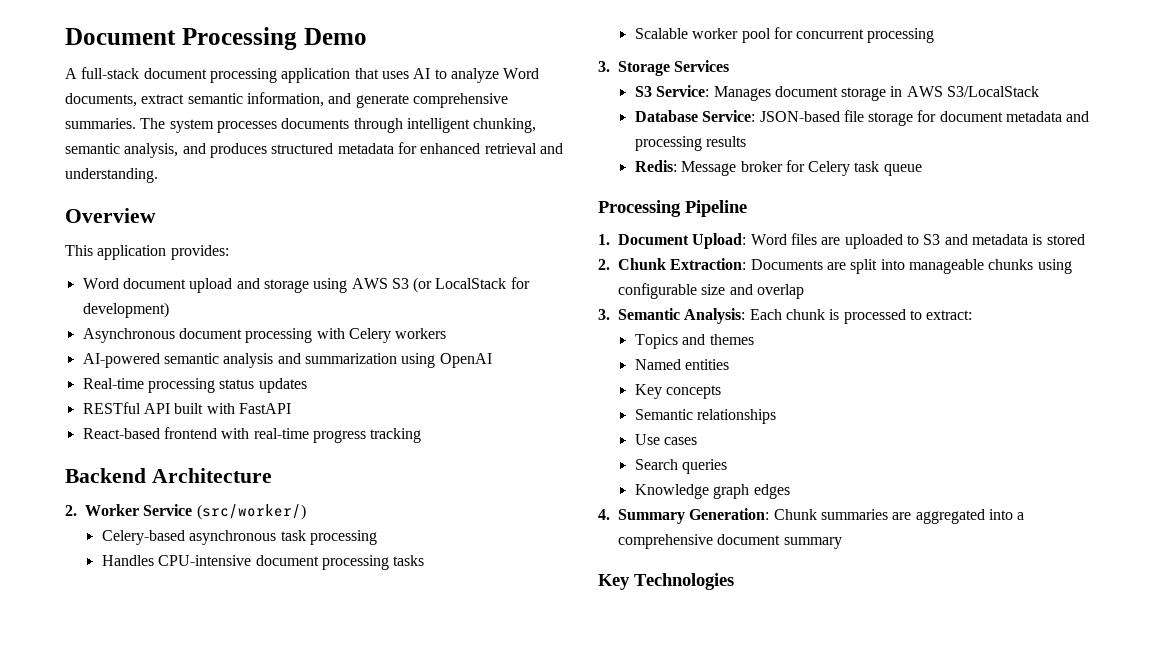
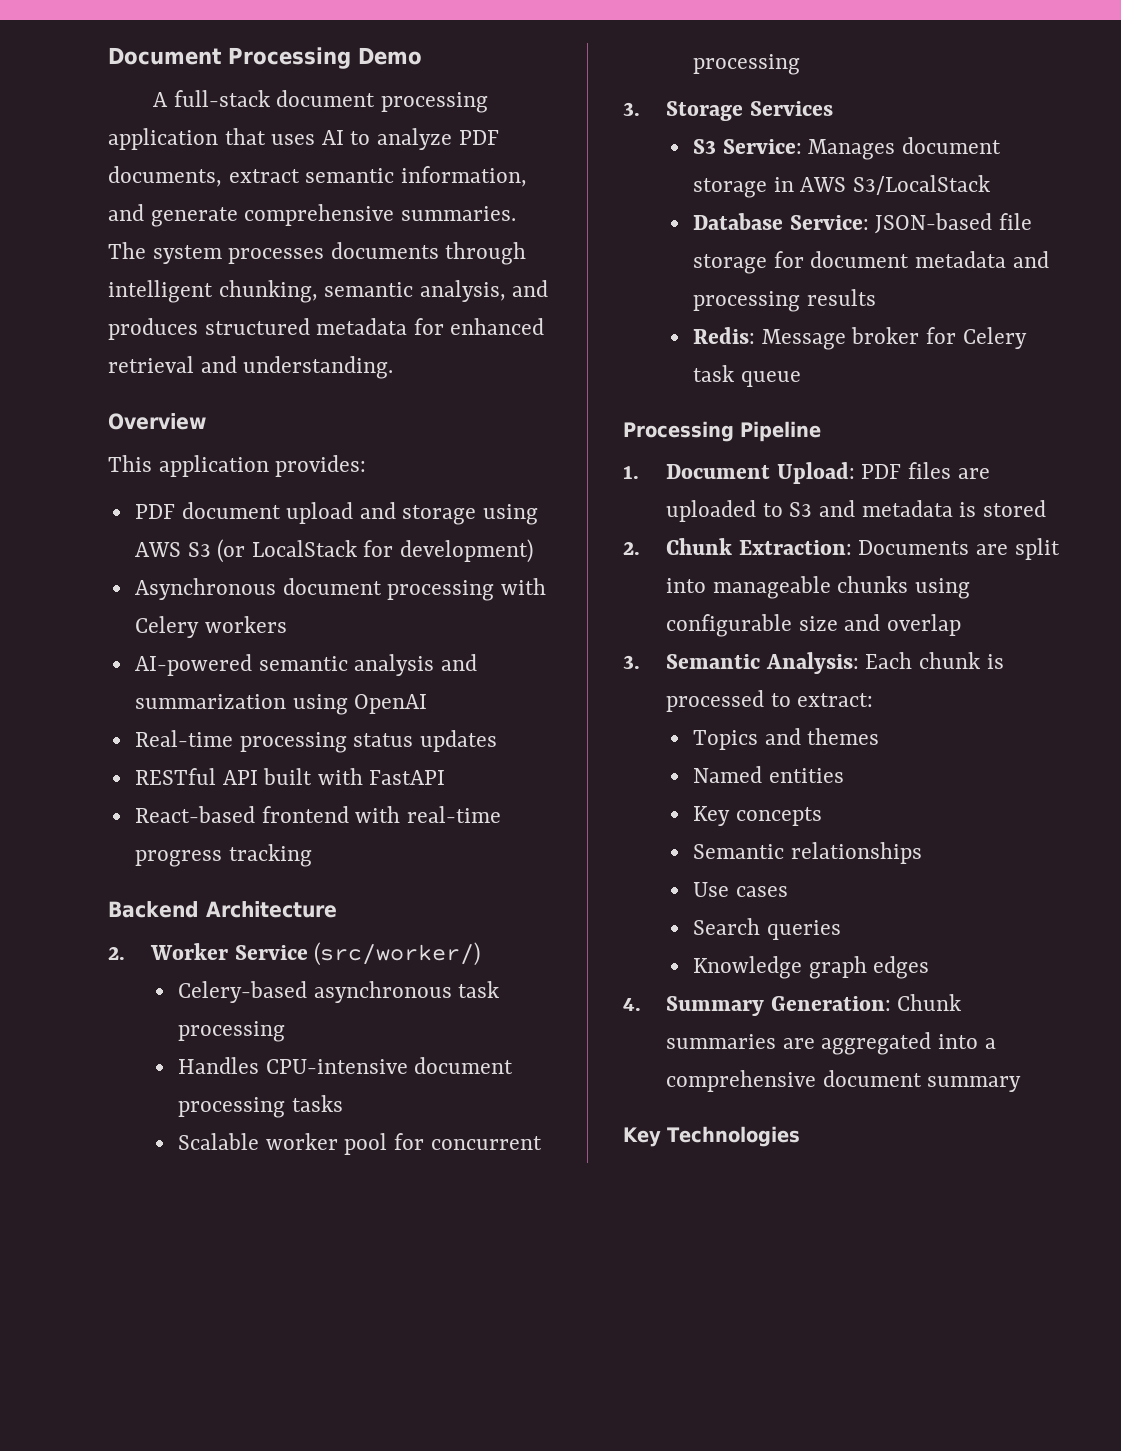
- A full-stack document processing application that uses AI to analyze Word documents, extract semantic information, and generate comprehensive summaries.
+ A full-stack document processing application that uses AI to analyze PDF documents, extract semantic information, and generate comprehensive summaries.
- Word document upload and storage using AWS S3 (or LocalStack for development)
+ PDF document upload and storage using AWS S3 (or LocalStack for development)
- 1. Document Upload: Word files are uploaded to S3 and metadata is stored
+ 1. Document Upload: PDF files are uploaded to S3 and metadata is stored

